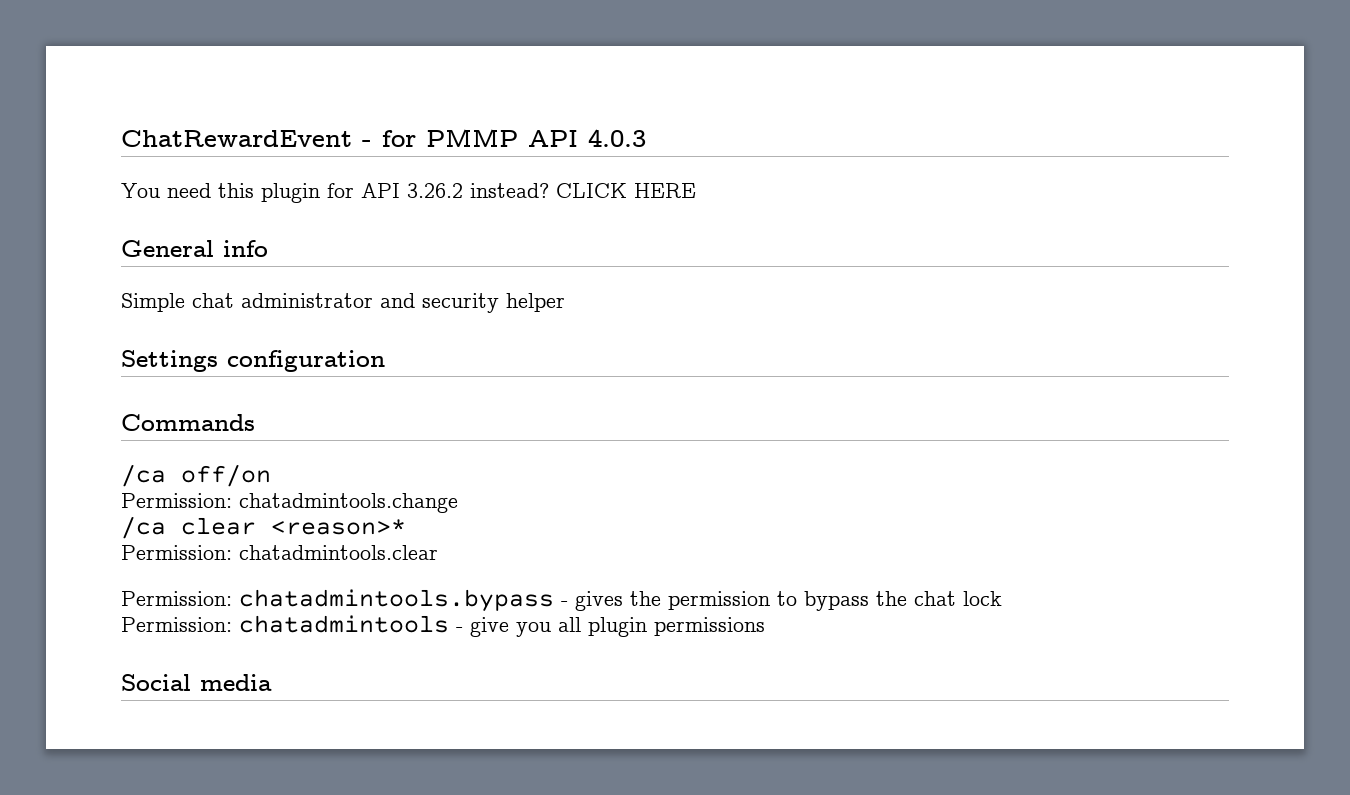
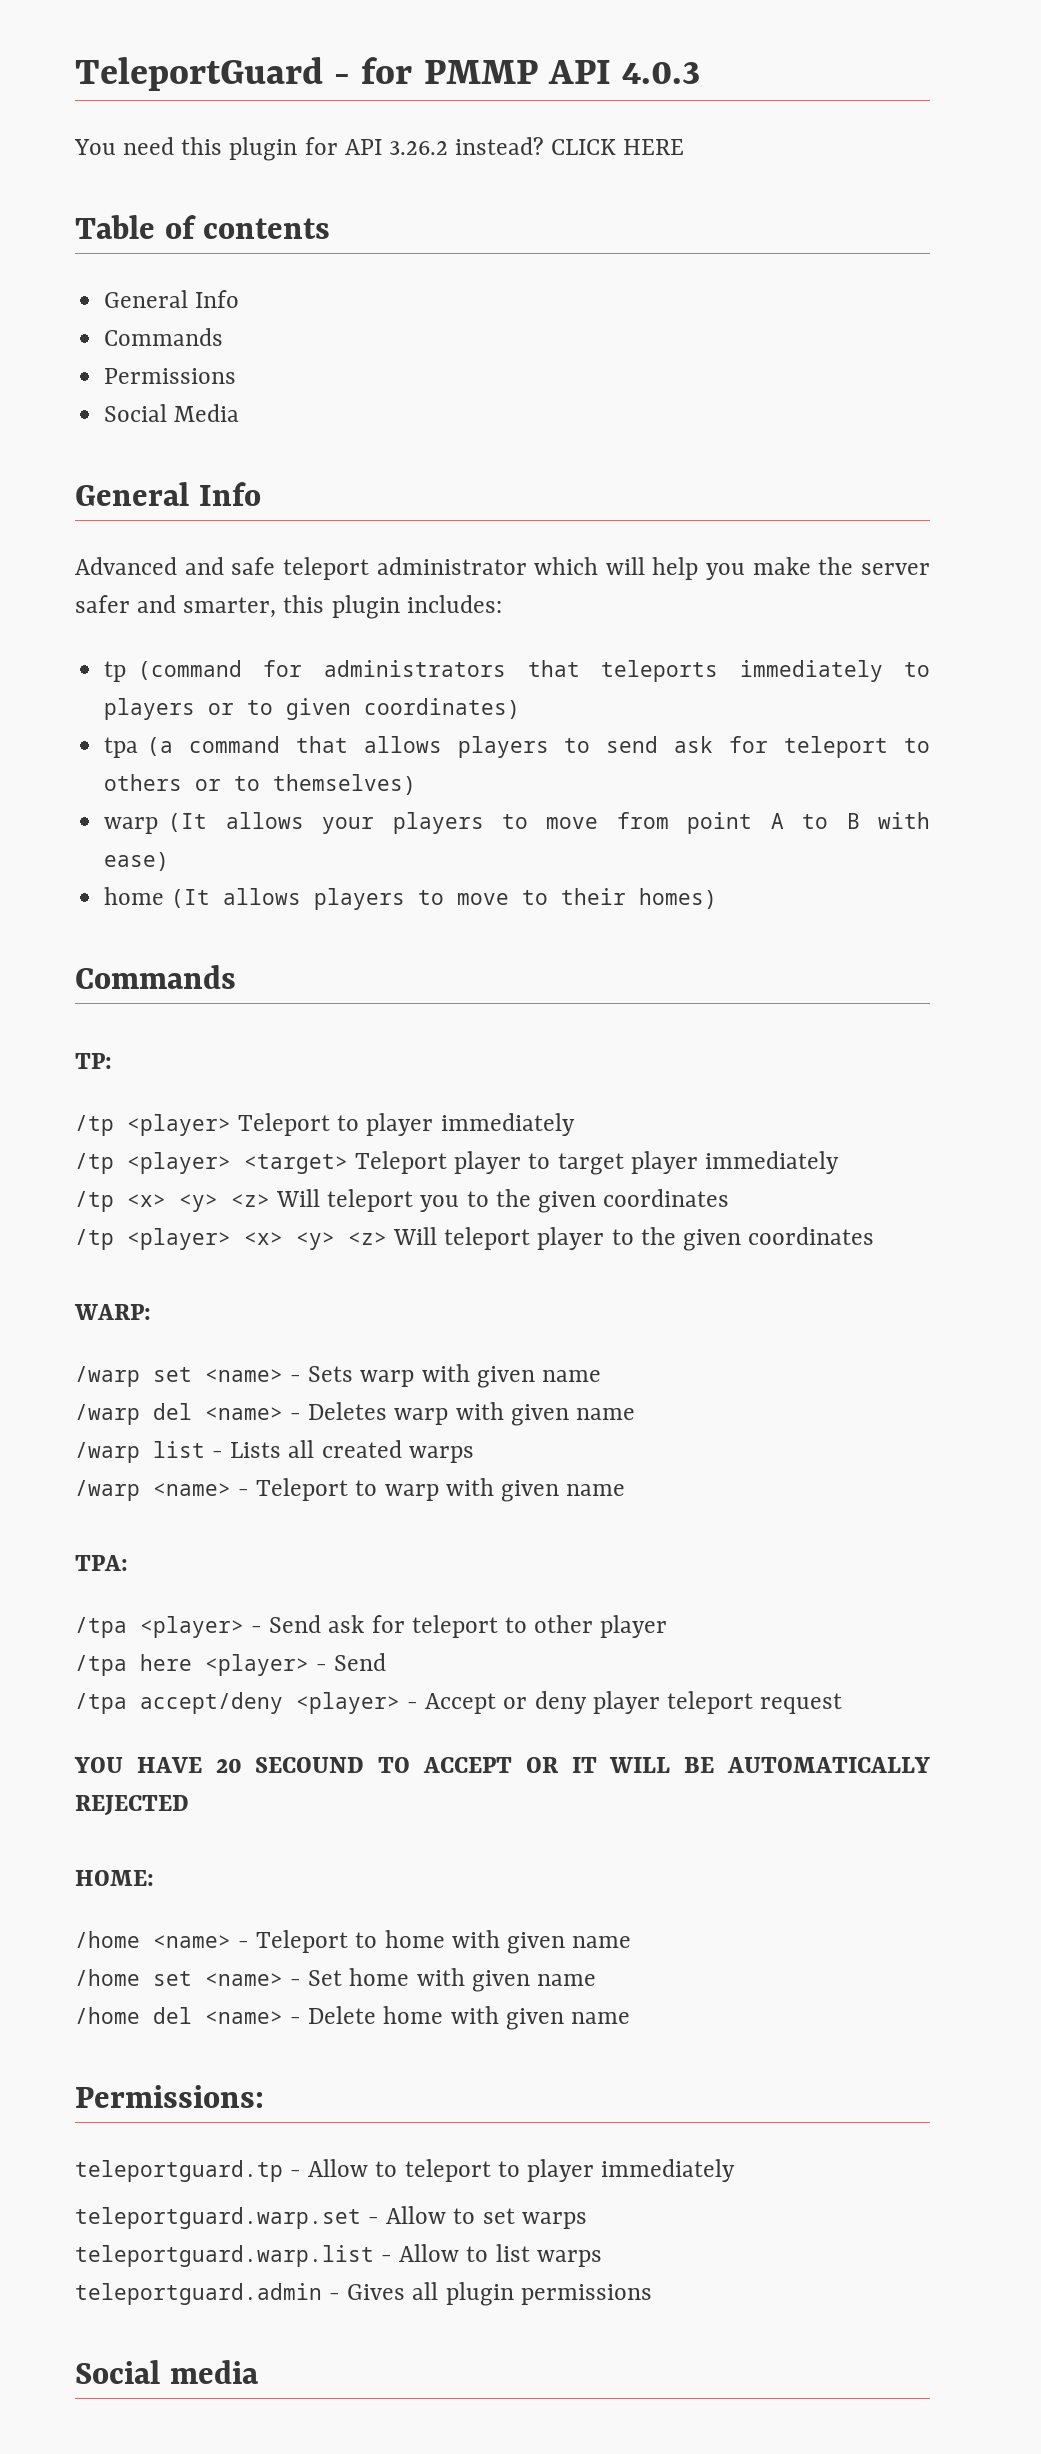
- ChatRewardEvent - for PMMP API 4.0.3
+ TeleportGuard - for PMMP API 4.0.3
- General info
- Simple chat administrator and security helper
- Settings configuration
+ Table of contents
+ General Info
  Commands
- /ca off/on
- Permission: chatadmintools.change
- /ca clear <reason>*
- Permission: chatadmintools.clear
- Permission: chatadmintools.bypass - gives the permission to bypass the chat lock
- Permission: chatadmintools - give you all plugin permissions
+ Permissions
+ Social Media
+ General Info
+ Advanced and safe teleport administrator which will help you make the server safer and smarter, this plugin includes:
+ tp (command for administrators that teleports immediately to players or to given coordinates)
+ tpa (a command that allows players to send ask for teleport to others or to themselves)
+ warp (It allows your players to move from point A to B with ease)
+ home (It allows players to move to their homes)
+ Commands
+ TP:
+ /tp <player> Teleport to player immediately
+ /tp <player> <target> Teleport player to target player immediately
+ /tp <x> <y> <z> Will teleport you to the given coordinates
+ /tp <player> <x> <y> <z> Will teleport player to the given coordinates
+ WARP:
+ /warp set <name> - Sets warp with given name
+ /warp del <name> - Deletes warp with given name
+ /warp list - Lists all created warps
+ /warp <name> - Teleport to warp with given name
+ TPA:
+ /tpa <player> - Send ask for teleport to other player
+ /tpa here <player> - Send
+ /tpa accept/deny <player> - Accept or deny player teleport request
+ YOU HAVE 20 SECOUND TO ACCEPT OR IT WILL BE AUTOMATICALLY REJECTED
+ HOME:
+ /home <name> - Teleport to home with given name
+ /home set <name> - Set home with given name
+ /home del <name> - Delete home with given name
+ Permissions:
+ teleportguard.tp - Allow to teleport to player immediately
+ teleportguard.warp.set - Allow to set warps
+ teleportguard.warp.list - Allow to list warps
+ teleportguard.admin - Gives all plugin permissions

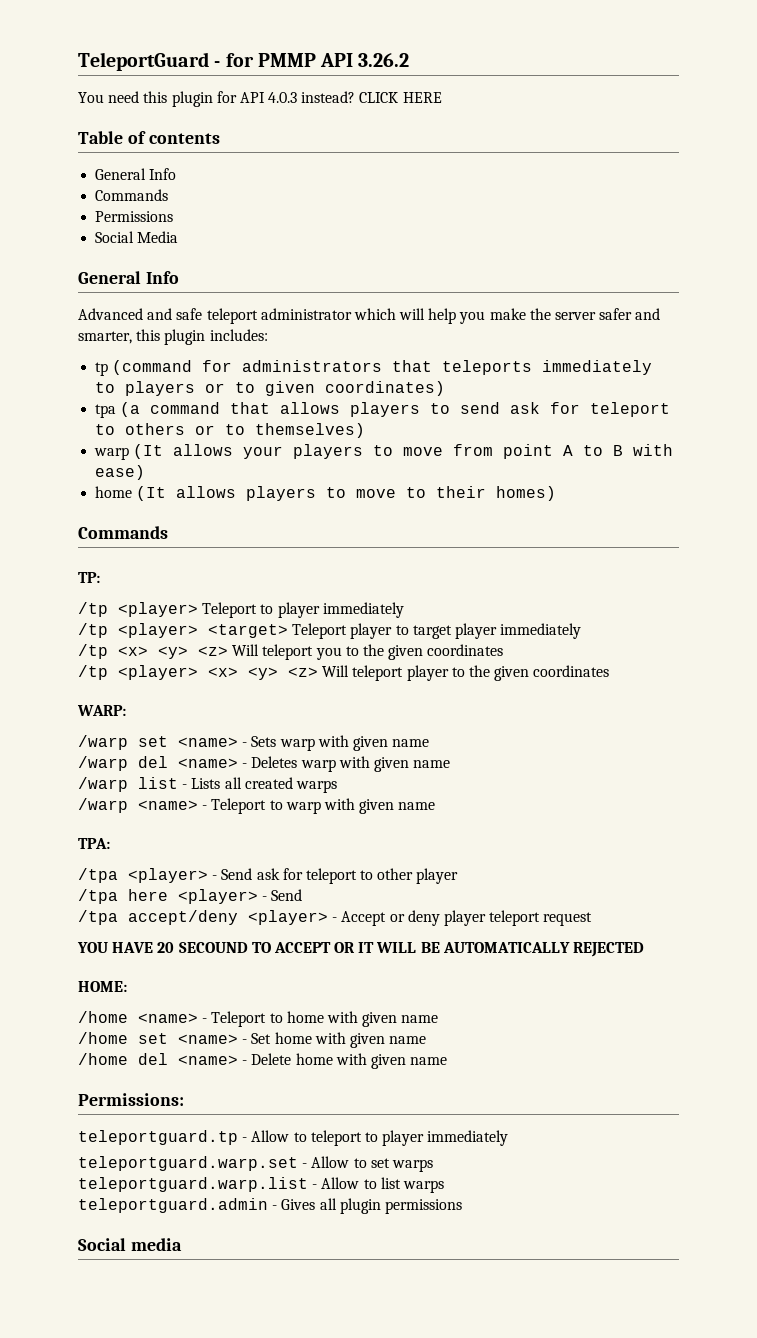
- TeleportGuard - for PMMP API 4.0.3
+ TeleportGuard - for PMMP API 3.26.2
- You need this plugin for API 3.26.2 instead?
+ You need this plugin for API 4.0.3 instead?

